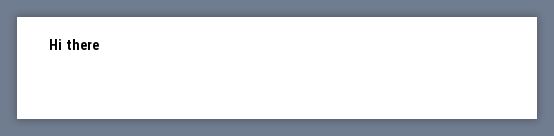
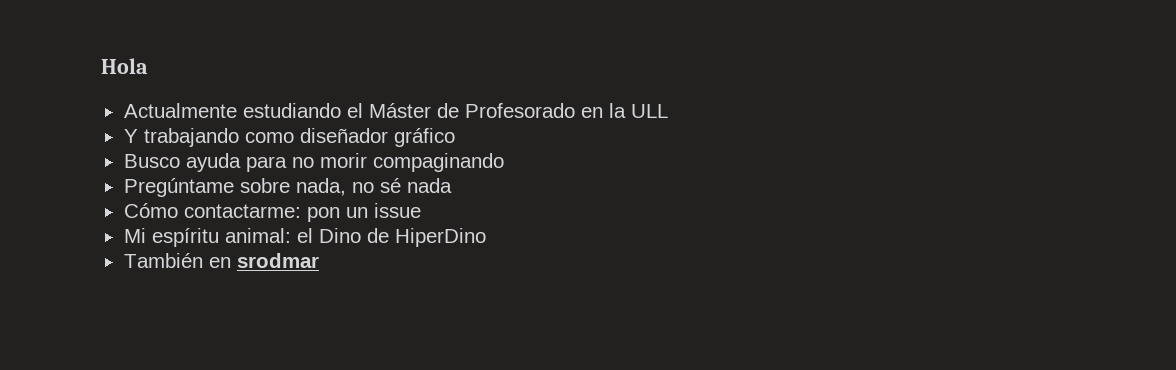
- Hi there
+ Hola
+ Actualmente estudiando el Máster de Profesorado en la ULL
+ Y trabajando como diseñador gráfico
+ Busco ayuda para no morir compaginando
+ Pregúntame sobre nada, no sé nada
+ Cómo contactarme: pon un issue
+ Mi espíritu animal: el Dino de HiperDino
+ También en srodmar

